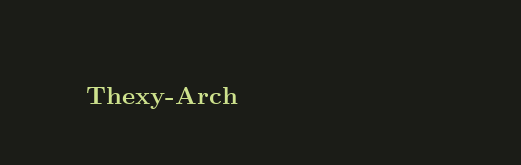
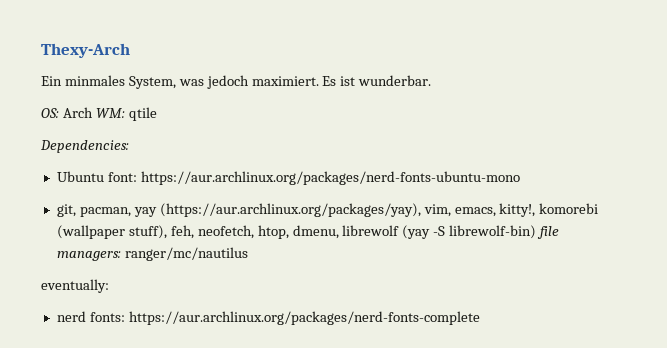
+ Ein minmales System, was jedoch maximiert. Es ist wunderbar.
+ OS: Arch WM: qtile
+ Dependencies:
+ Ubuntu font: https://aur.archlinux.org/packages/nerd-fonts-ubuntu-mono
+ git, pacman, yay (https://aur.archlinux.org/packages/yay), vim, emacs, kitty!, komorebi (wallpaper stuff), feh, neofetch, htop, dmenu, librewolf (yay -S librewolf-bin) file managers: ranger/mc/nautilus
+ eventually:
+ nerd fonts: https://aur.archlinux.org/packages/nerd-fonts-complete

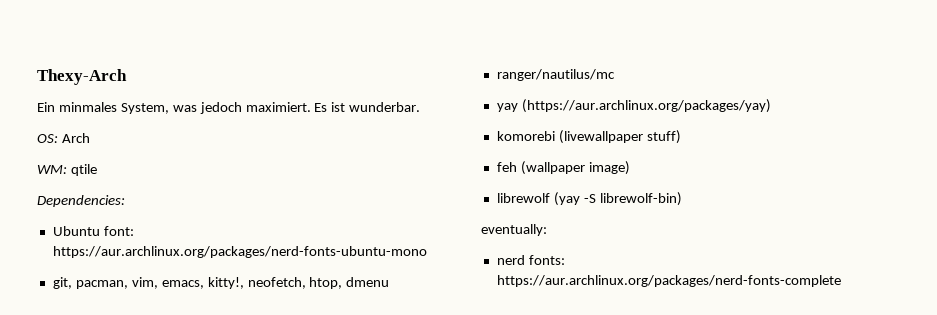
- OS: Arch WM: qtile
+ OS: Arch
+ WM: qtile
- git, pacman, yay (https://aur.archlinux.org/packages/yay), vim, emacs, kitty!, komorebi (wallpaper stuff), feh, neofetch, htop, dmenu, librewolf (yay -S librewolf-bin) file managers: ranger/mc/nautilus
+ git, pacman, vim, emacs, kitty!, neofetch, htop, dmenu
+ ranger/nautilus/mc
+ yay (https://aur.archlinux.org/packages/yay)
+ komorebi (livewallpaper stuff)
+ feh (wallpaper image)
+ librewolf (yay -S librewolf-bin)

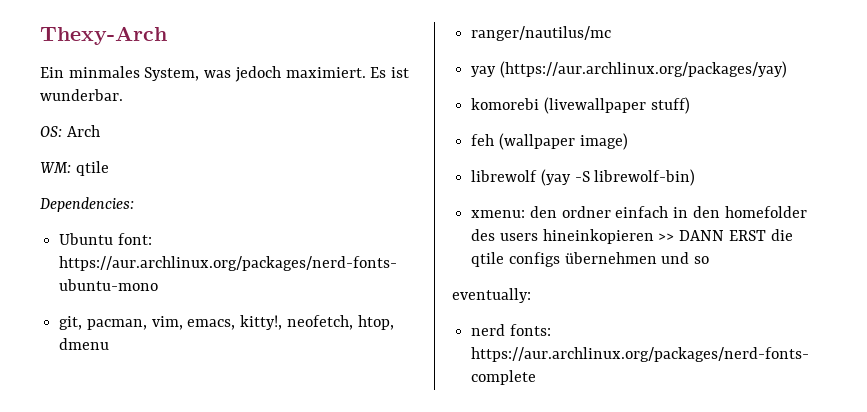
+ xmenu: den ordner einfach in den homefolder des users hineinkopieren >> DANN ERST die qtile configs übernehmen und so

